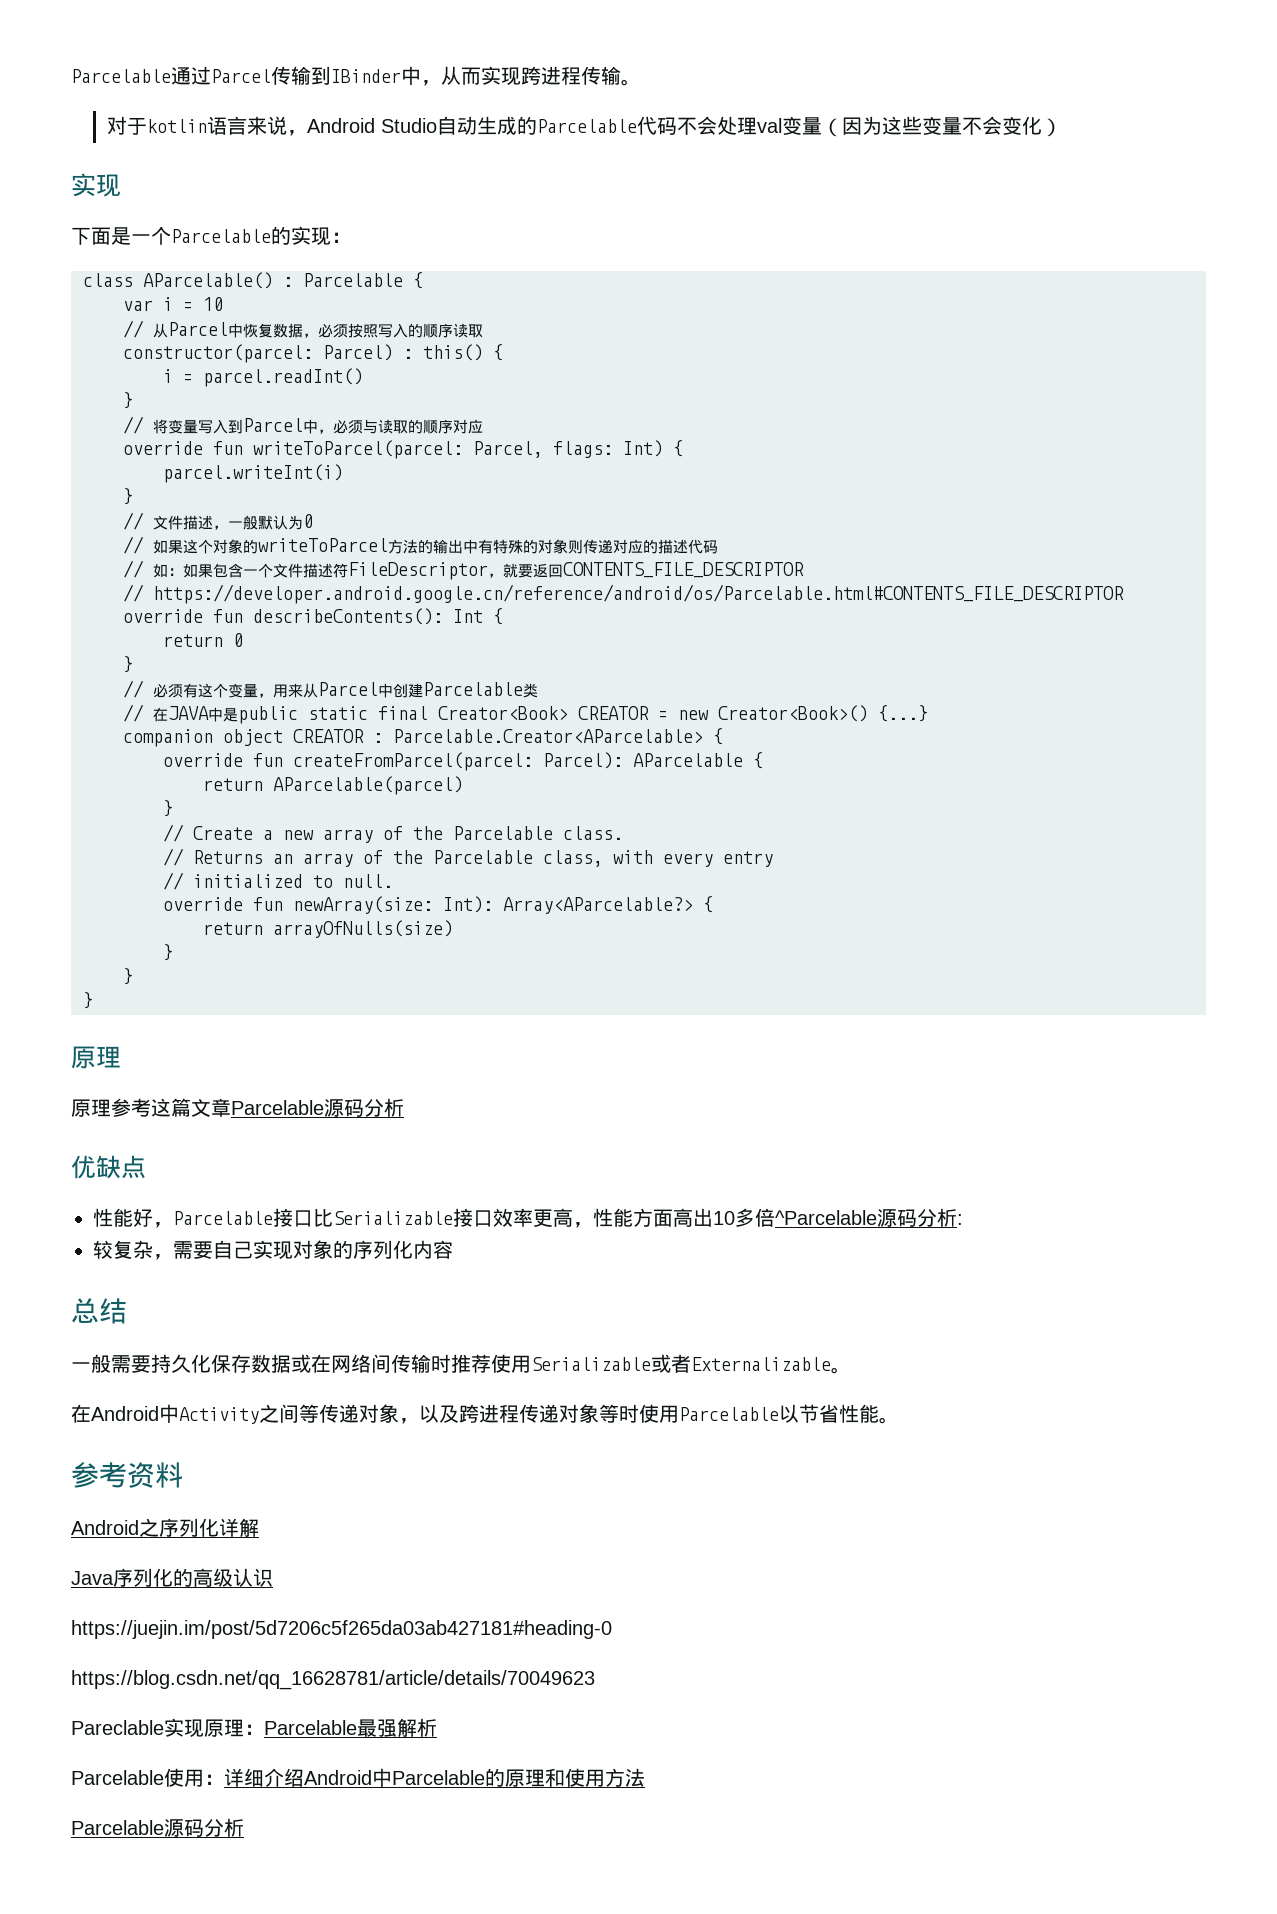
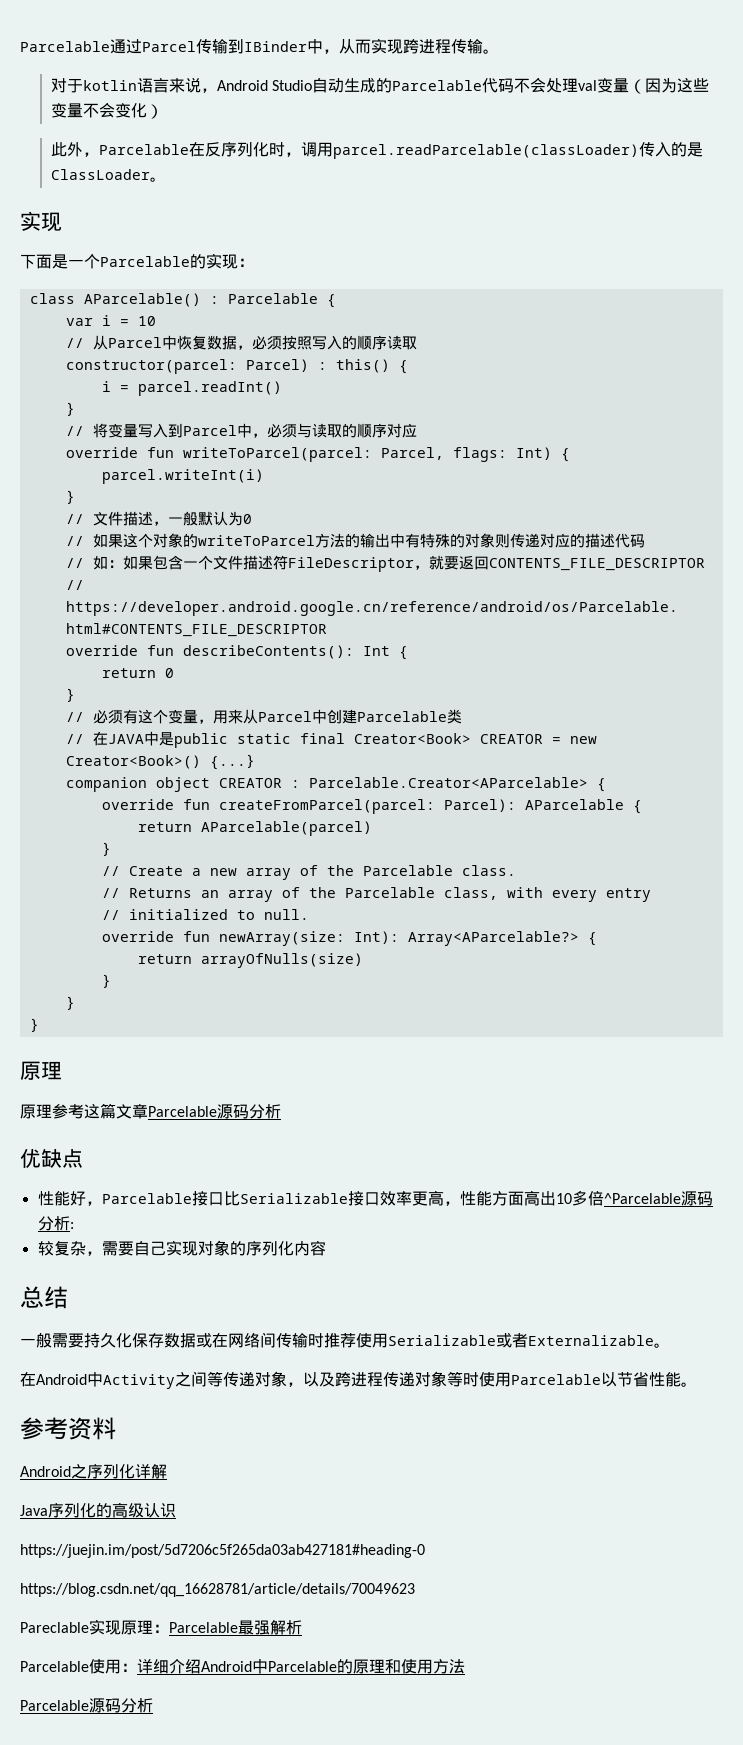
+ 此外，Parcelable在反序列化时，调用parcel.readParcelable(classLoader)传入的是ClassLoader。

